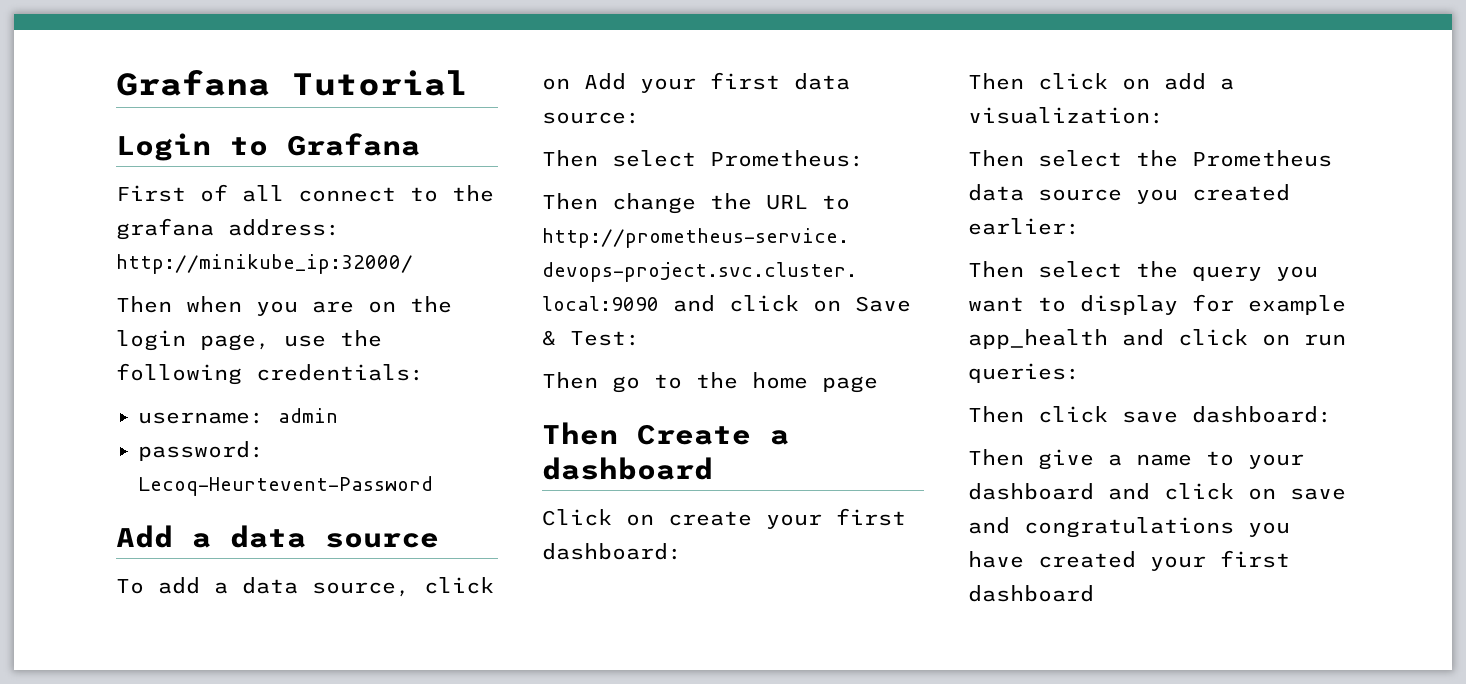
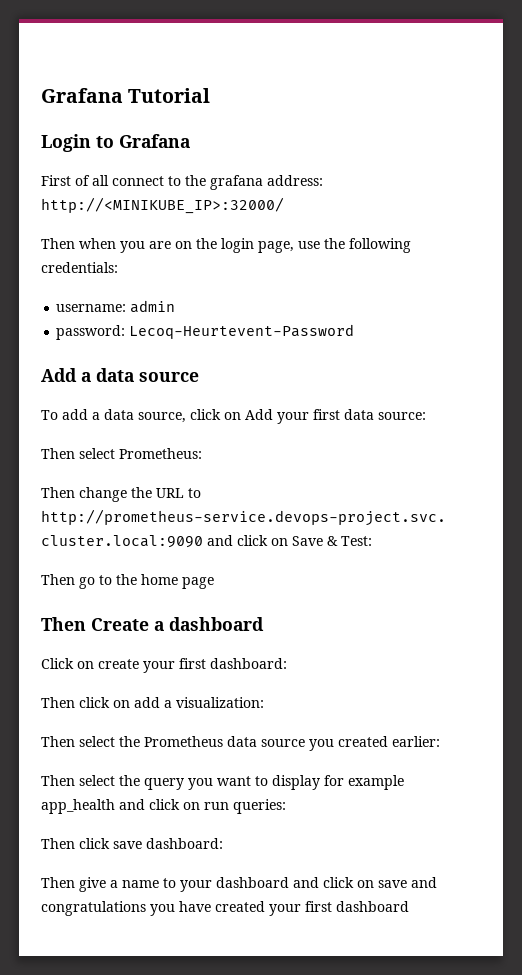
- First of all connect to the grafana address: http://minikube_ip:32000/
+ First of all connect to the grafana address: http://<MINIKUBE_IP>:32000/

